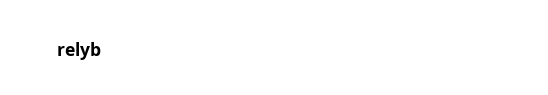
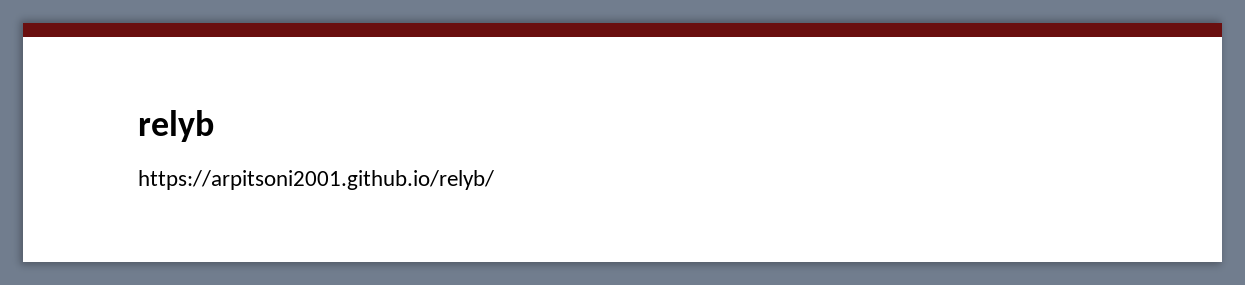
+ https://arpitsoni2001.github.io/relyb/

